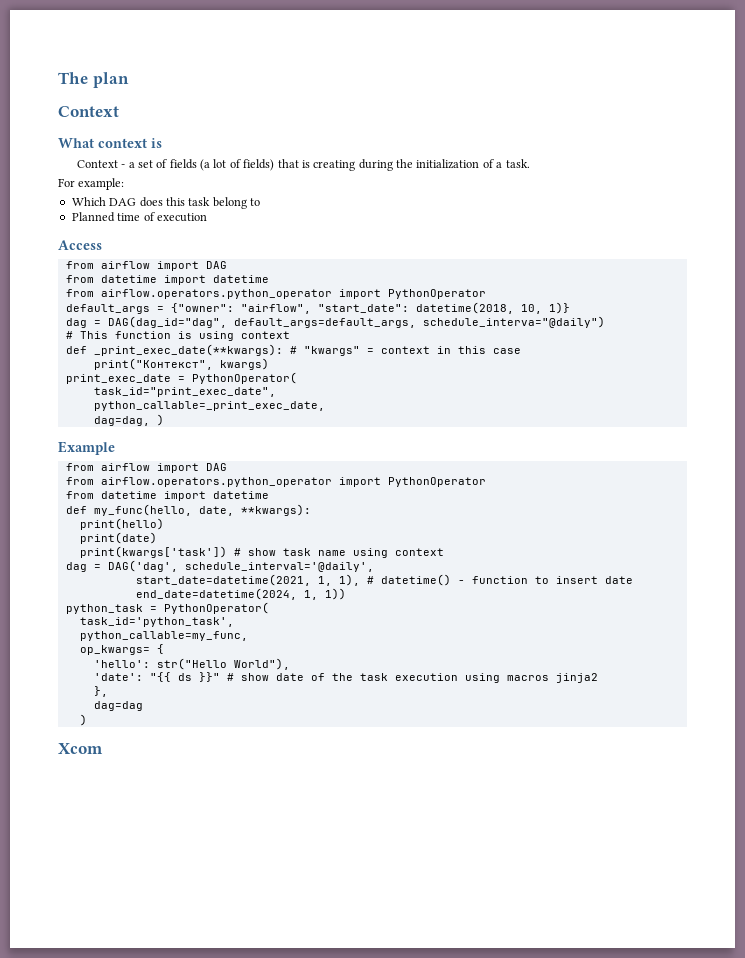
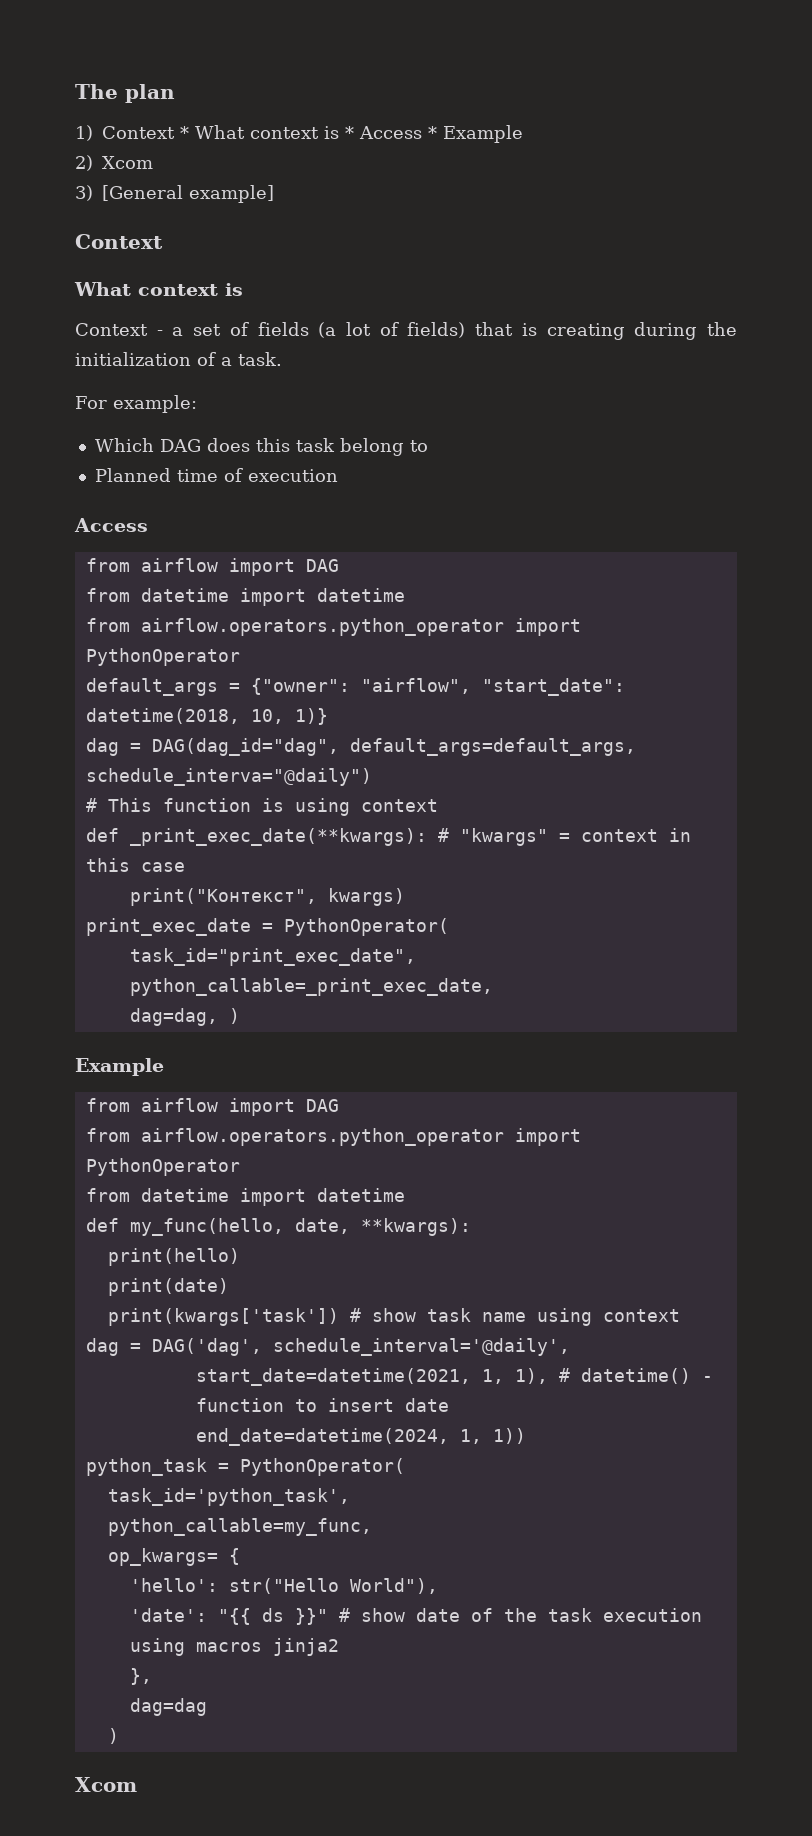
+ 1) Context * What context is * Access * Example
+ 2) Xcom
+ 3) [General example]

